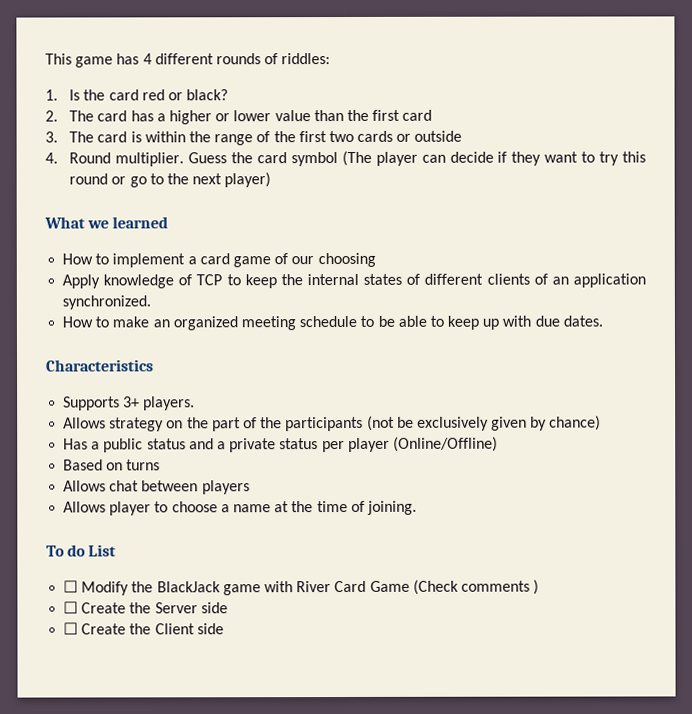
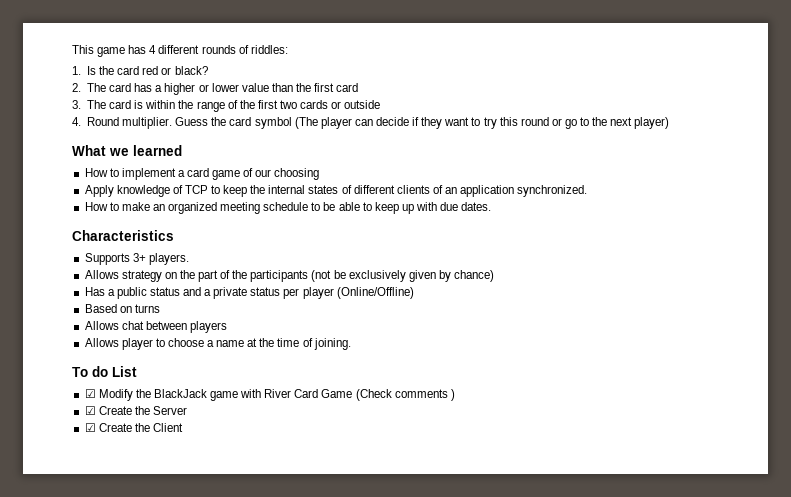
- ☐ Modify the BlackJack game with River Card Game (Check comments )
+ ☑ Modify the BlackJack game with River Card Game (Check comments )
- ☐ Create the Server side
- ☐ Create the Client side
+ ☑ Create the Server
+ ☑ Create the Client

